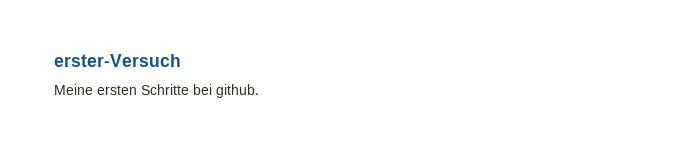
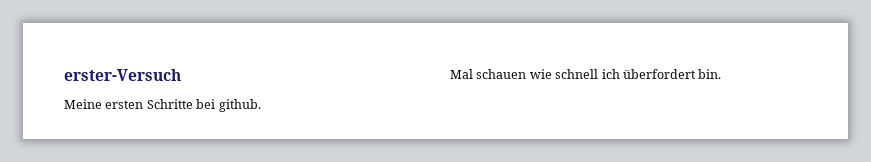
+ Mal schauen wie schnell ich überfordert bin.

